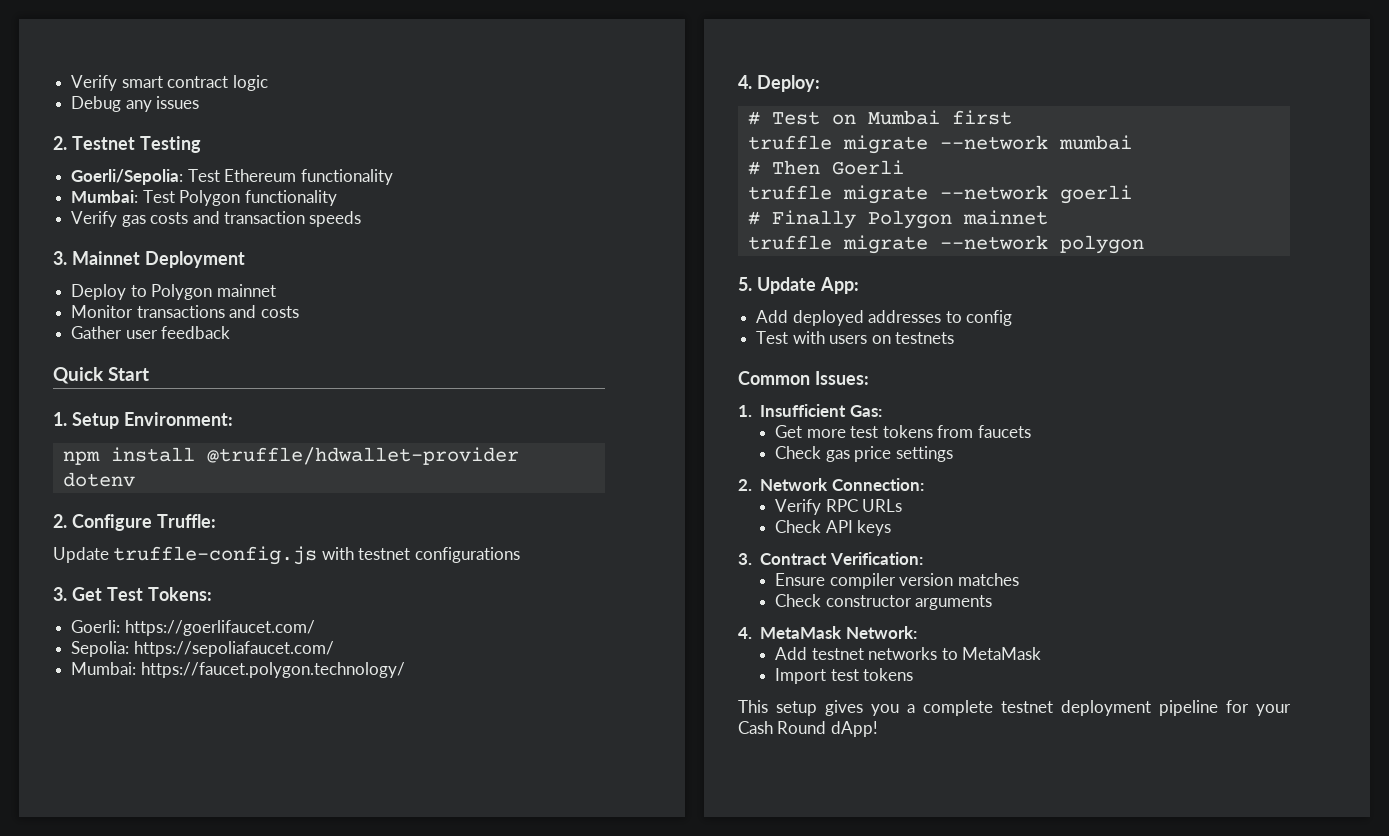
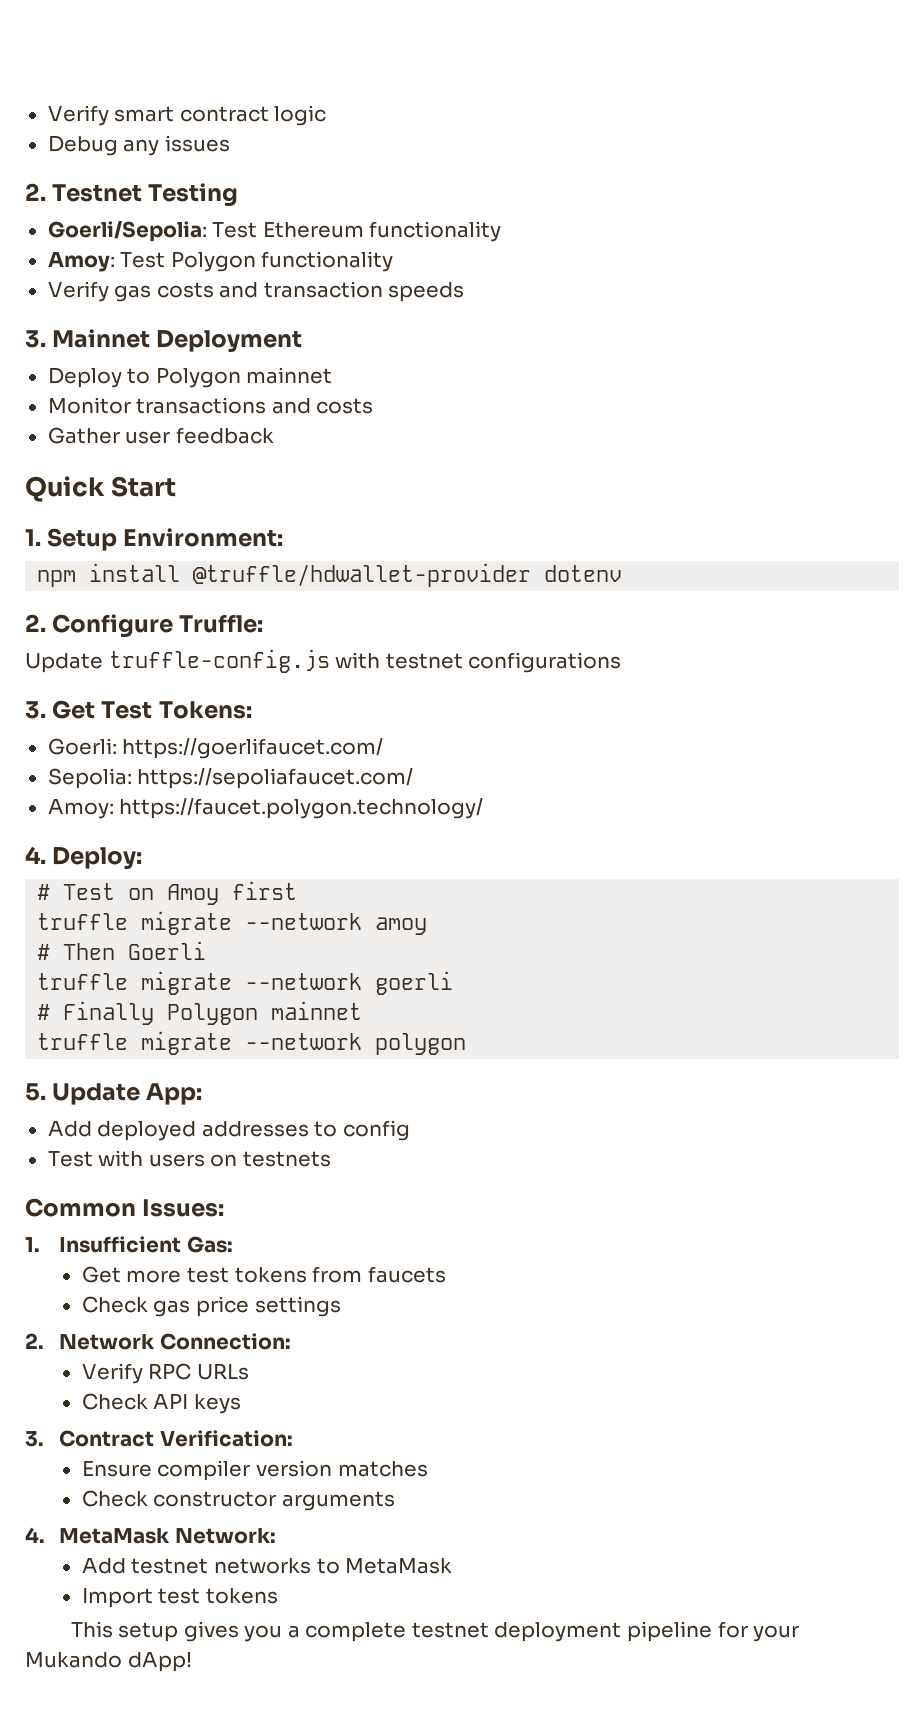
- Mumbai: Test Polygon functionality
+ Amoy: Test Polygon functionality
- Mumbai: https://faucet.polygon.technology/
+ Amoy: https://faucet.polygon.technology/
- # Test on Mumbai first
+ # Test on Amoy first
- truffle migrate --network mumbai
+ truffle migrate --network amoy
- This setup gives you a complete testnet deployment pipeline for your Cash Round dApp!
+ This setup gives you a complete testnet deployment pipeline for your Mukando dApp!

